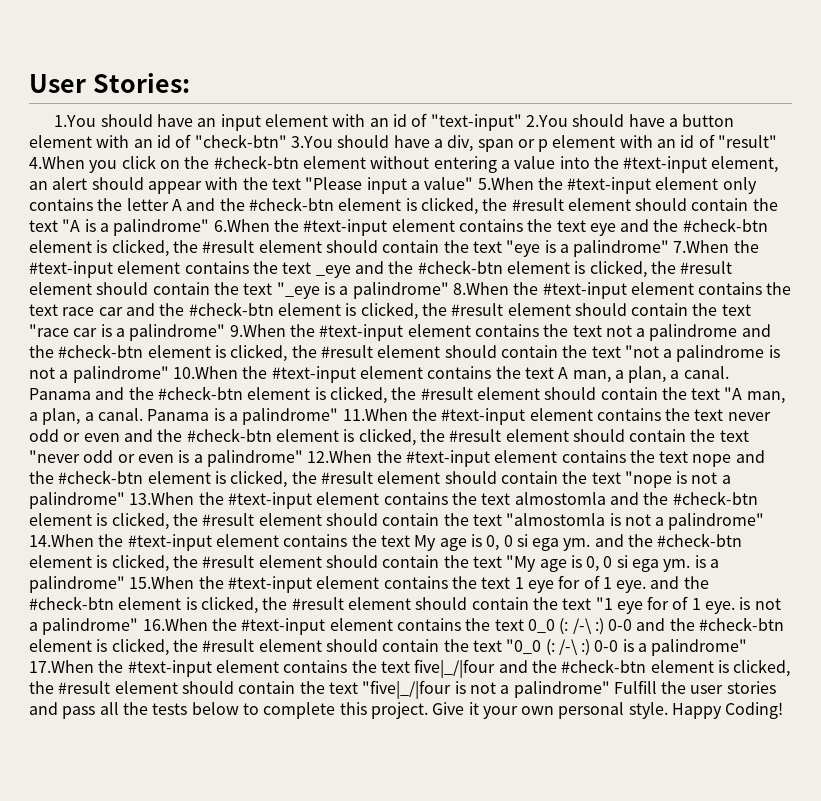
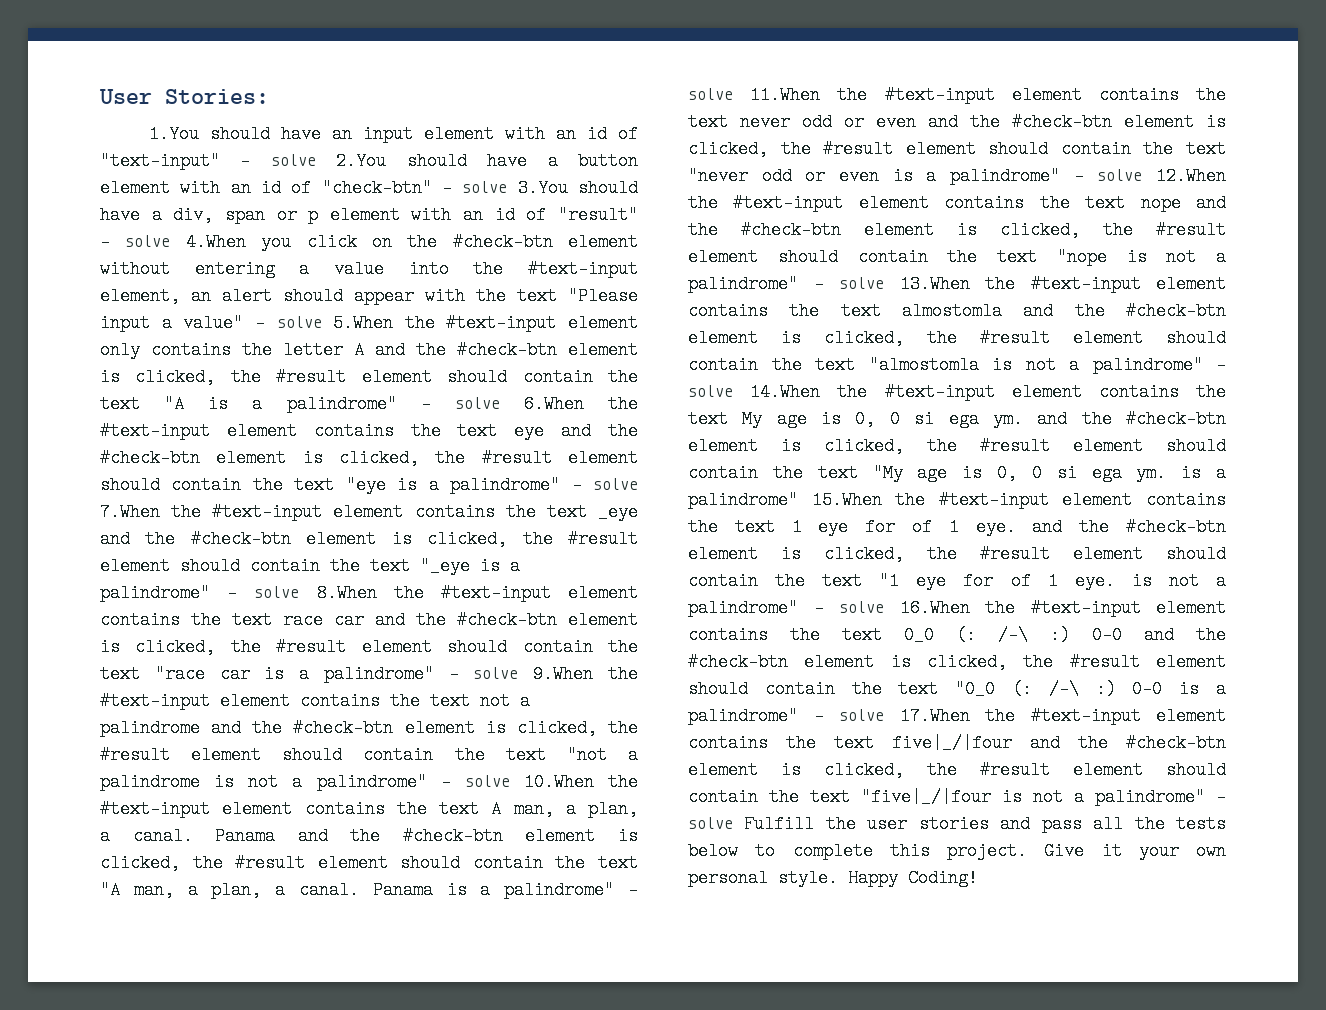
- 1.You should have an input element with an id of "text-input" 2.You should have a button element with an id of "check-btn" 3.You should have a div, span or p element with an id of "result" 4.When you click on the #check-btn element without entering a value into the #text-input element, an alert should appear with the text "Please input a value" 5.When the #text-input element only contains the letter A and the #check-btn element is clicked, the #result element should contain the text "A is a palindrome" 6.When the #text-input element contains the text eye and the #check-btn element is clicked, the #result element should contain the text "eye is a palindrome" 7.When the #text-input element contains the text _eye and the #check-btn element is clicked, the #result element should contain the text "_eye is a palindrome" 8.When the #text-input element contains the text race car and the #check-btn element is clicked, the #result element should contain the text "race car is a palindrome" 9.When the #text-input element contains the text not a palindrome and the #check-btn element is clicked, the #result element should contain the text "not a palindrome is not a palindrome" 10.When the #text-input element contains the text A man, a plan, a canal.
+ 1.You should have an input element with an id of "text-input" - solve 2.You should have a button element with an id of "check-btn" - solve 3.You should have a div, span or p element with an id of "result" - solve 4.When you click on the #check-btn element without entering a value into the #text-input element, an alert should appear with the text "Please input a value" - solve 5.When the #text-input element only contains the letter A and the #check-btn element is clicked, the #result element should contain the text "A is a palindrome" - solve 6.When the #text-input element contains the text eye and the #check-btn element is clicked, the #result element should contain the text "eye is a palindrome" - solve 7.When the #text-input element contains the text _eye and the #check-btn element is clicked, the #result element should contain the text "_eye is a palindrome" - solve 8.When the #text-input element contains the text race car and the #check-btn element is clicked, the #result element should contain the text "race car is a palindrome" - solve 9.When the #text-input element contains the text not a palindrome and the #check-btn element is clicked, the #result element should contain the text "not a palindrome is not a palindrome" - solve 10.When the #text-input element contains the text A man, a plan, a canal.
- Panama is a palindrome" 11.When the #text-input element contains the text never odd or even and the #check-btn element is clicked, the #result element should contain the text "never odd or even is a palindrome" 12.When the #text-input element contains the text nope and the #check-btn element is clicked, the #result element should contain the text "nope is not a palindrome" 13.When the #text-input element contains the text almostomla and the #check-btn element is clicked, the #result element should contain the text "almostomla is not a palindrome" 14.When the #text-input element contains the text My age is 0, 0 si ega ym. and the #check-btn element is clicked, the #result element should contain the text "My age is 0, 0 si ega ym. is a palindrome" 15.When the #text-input element contains the text 1 eye for of 1 eye. and the #check-btn element is clicked, the #result element should contain the text "1 eye for of 1 eye. is not a palindrome" 16.When the #text-input element contains the text 0_0 (:
+ Panama is a palindrome" - solve 11.When the #text-input element contains the text never odd or even and the #check-btn element is clicked, the #result element should contain the text "never odd or even is a palindrome" - solve 12.When the #text-input element contains the text nope and the #check-btn element is clicked, the #result element should contain the text "nope is not a palindrome" - solve 13.When the #text-input element contains the text almostomla and the #check-btn element is clicked, the #result element should contain the text "almostomla is not a palindrome" - solve 14.When the #text-input element contains the text My age is 0, 0 si ega ym. and the #check-btn element is clicked, the #result element should contain the text "My age is 0, 0 si ega ym. is a palindrome" 15.When the #text-input element contains the text 1 eye for of 1 eye. and the #check-btn element is clicked, the #result element should contain the text "1 eye for of 1 eye. is not a palindrome" - solve 16.When the #text-input element contains the text 0_0 (:
- 0-0 is a palindrome" 17.When the #text-input element contains the text five|_/|four and the #check-btn element is clicked, the #result element should contain the text "five|_/|four is not a palindrome" Fulfill the user stories and pass all the tests below to complete this project.
+ 0-0 is a palindrome" - solve 17.When the #text-input element contains the text five|_/|four and the #check-btn element is clicked, the #result element should contain the text "five|_/|four is not a palindrome" - solve Fulfill the user stories and pass all the tests below to complete this project.

